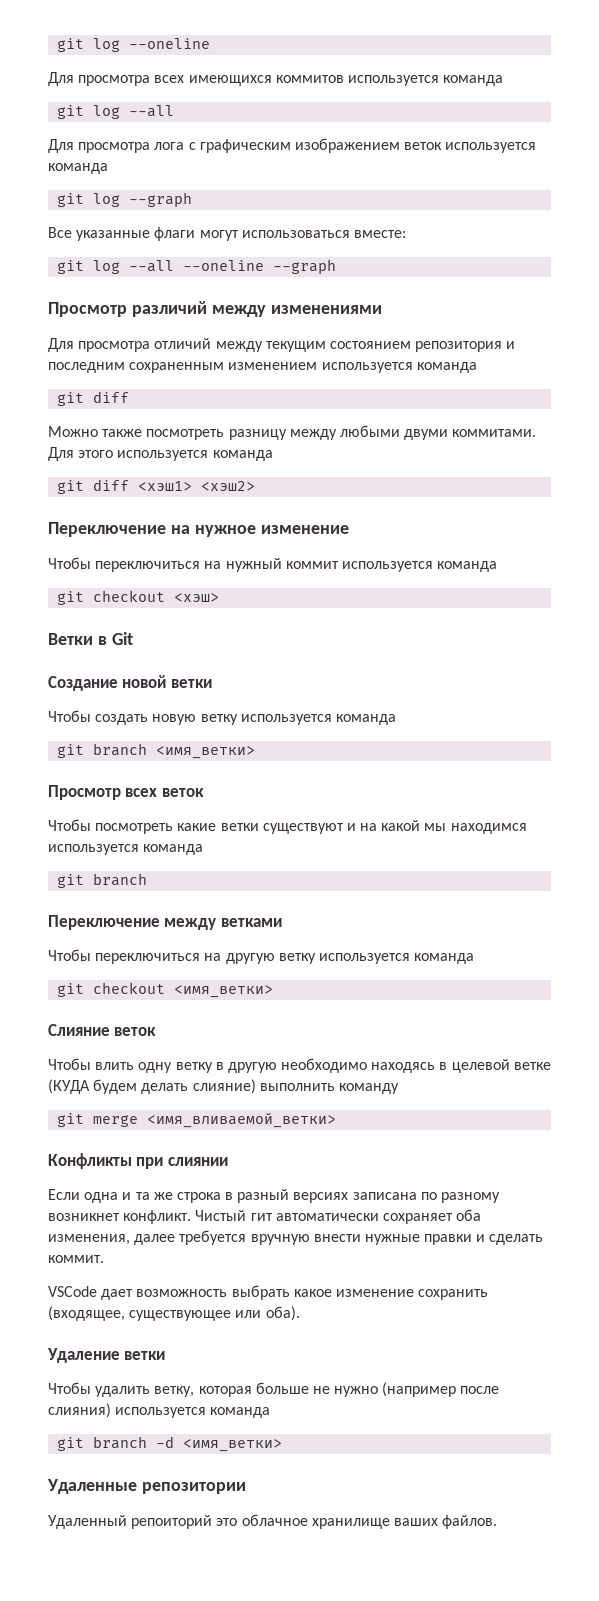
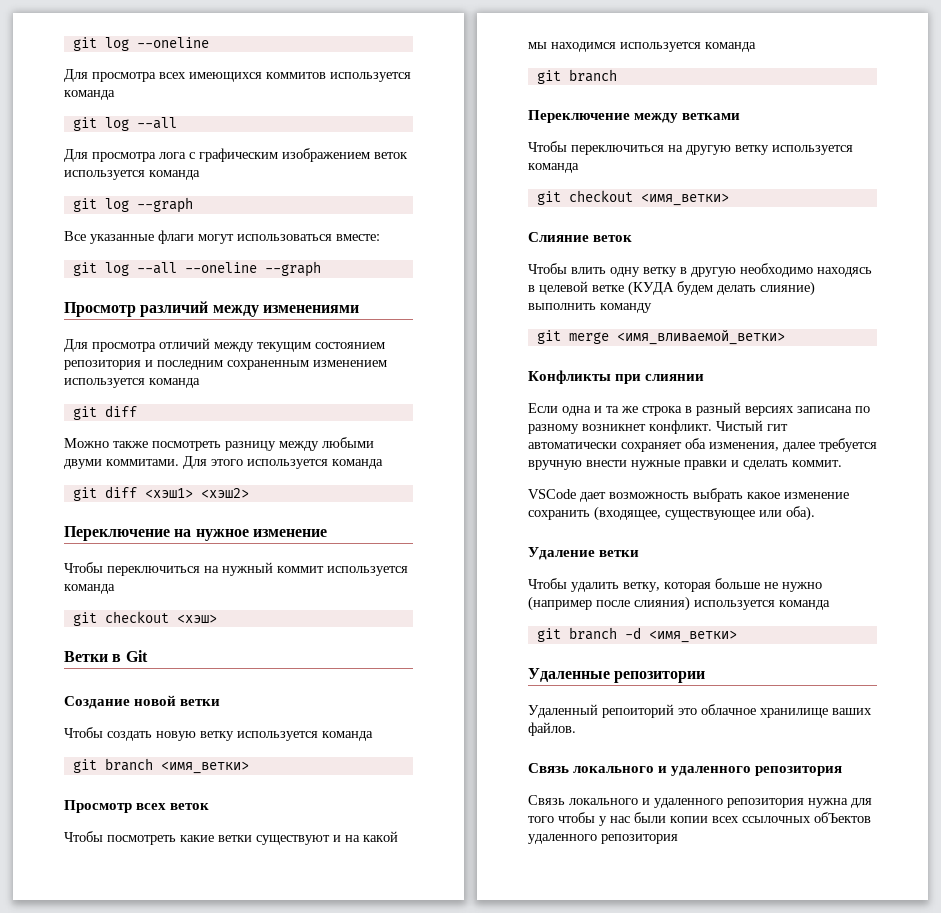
  Удаленный репоиторий это облачное хранилище ваших файлов.
+ Связь локального и удаленного репозитория
+ Связь локального и удаленного репозитория нужна для того чтобы у нас были копии всех ссылочных обЪектов удаленного репозитория

